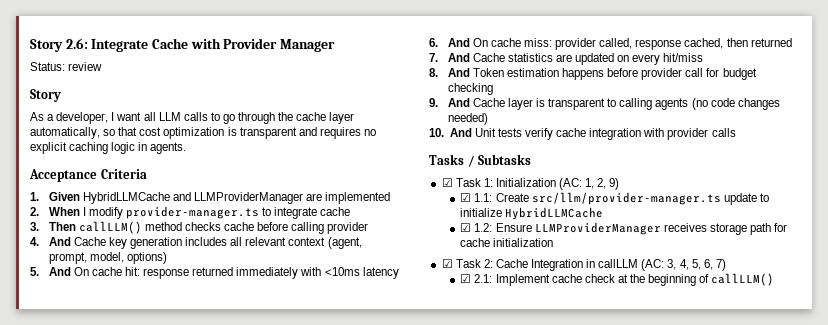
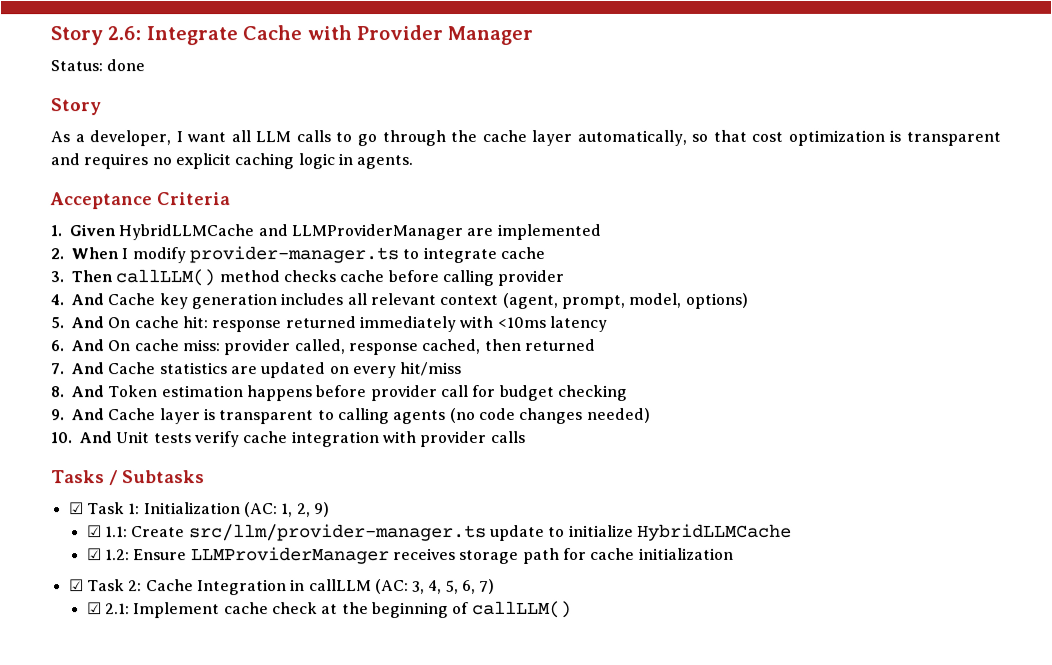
- Status: review
+ Status: done

